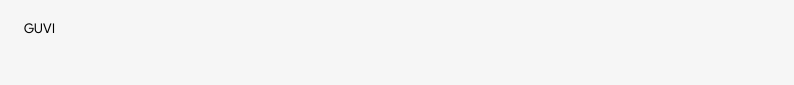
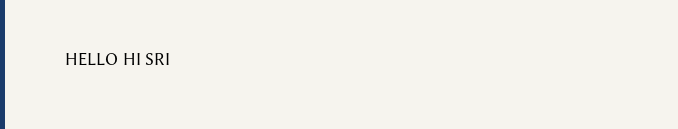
- GUVI
+ HELLO HI SRI

